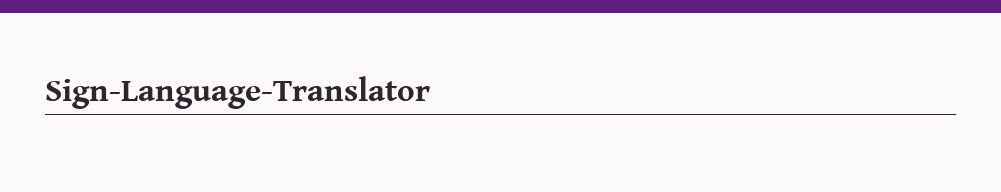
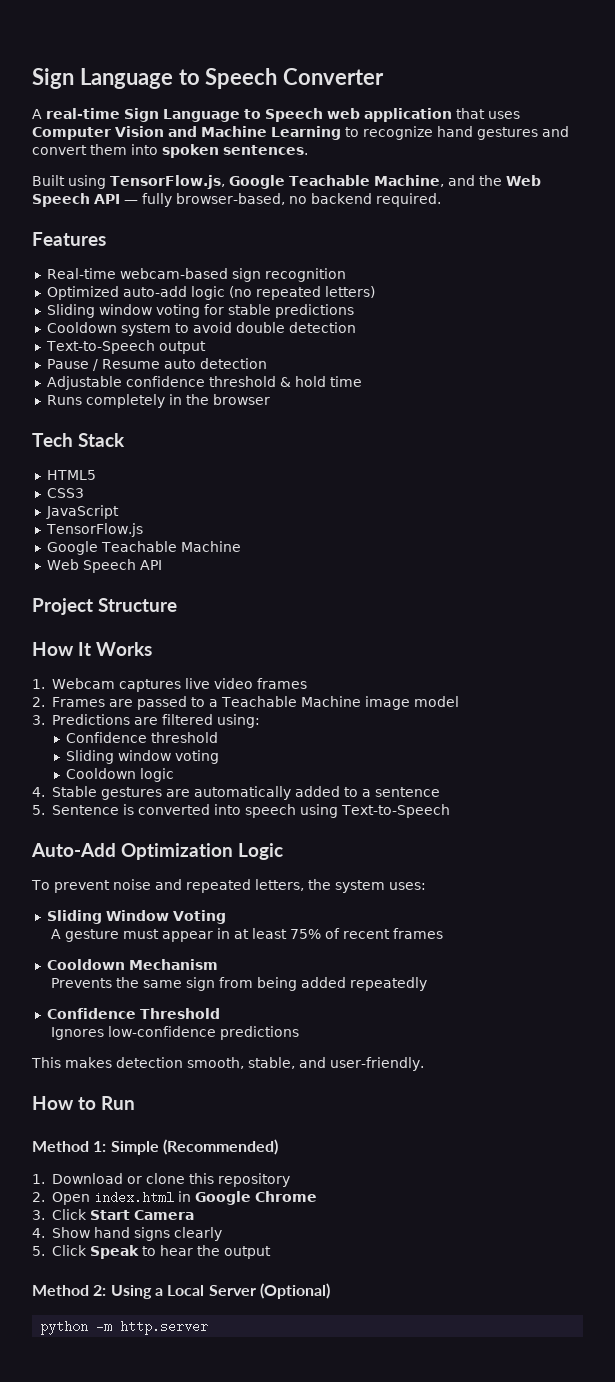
- Sign-Language-Translator
+ Sign Language to Speech Converter
+ A real-time Sign Language to Speech web application that uses Computer Vision and Machine Learning to recognize hand gestures and convert them into spoken sentences.
+ Built using TensorFlow.js, Google Teachable Machine, and the Web Speech API — fully browser-based, no backend required.
+ Features
+ Real-time webcam-based sign recognition
+ Optimized auto-add logic (no repeated letters)
+ Sliding window voting for stable predictions
+ Cooldown system to avoid double detection
+ Text-to-Speech output
+ Pause / Resume auto detection
+ Adjustable confidence threshold & hold time
+ Runs completely in the browser
+ Tech Stack
+ HTML5
+ CSS3
+ JavaScript
+ TensorFlow.js
+ Google Teachable Machine
+ Web Speech API
+ Project Structure
+ How It Works
+ 1. Webcam captures live video frames
+ 2. Frames are passed to a Teachable Machine image model
+ 3. Predictions are filtered using:
+ Confidence threshold
+ Sliding window voting
+ Cooldown logic
+ 4. Stable gestures are automatically added to a sentence
+ 5. Sentence is converted into speech using Text-to-Speech
+ Auto-Add Optimization Logic
+ To prevent noise and repeated letters, the system uses:
+ Sliding Window Voting
+ A gesture must appear in at least 75% of recent frames
+ Cooldown Mechanism
+ Prevents the same sign from being added repeatedly
+ Confidence Threshold
+ Ignores low-confidence predictions
+ This makes detection smooth, stable, and user-friendly.
+ How to Run
+ Method 1: Simple (Recommended)
+ 1. Download or clone this repository
+ 2. Open index.html in Google Chrome
+ 3. Click Start Camera
+ 4. Show hand signs clearly
+ 5. Click Speak to hear the output
+ Method 2: Using a Local Server (Optional)
+ python -m http.server

